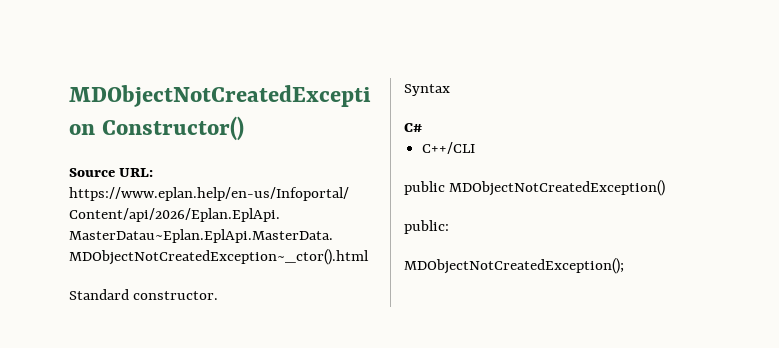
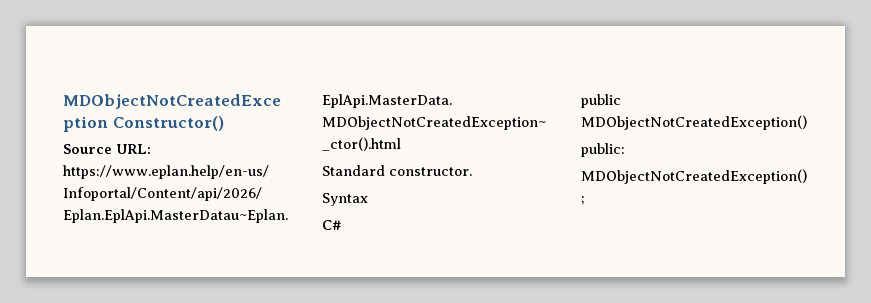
- C++/CLI

